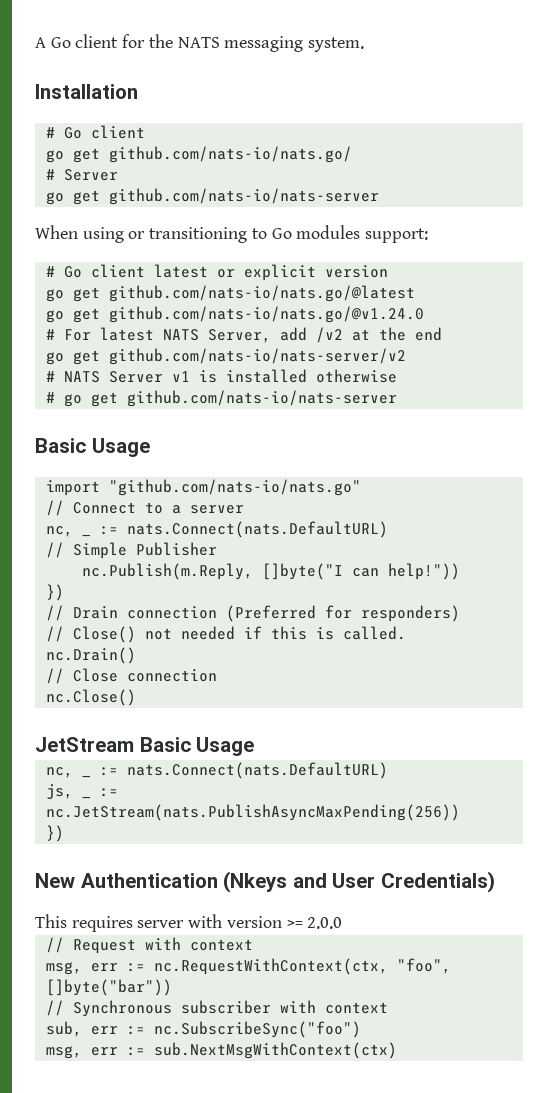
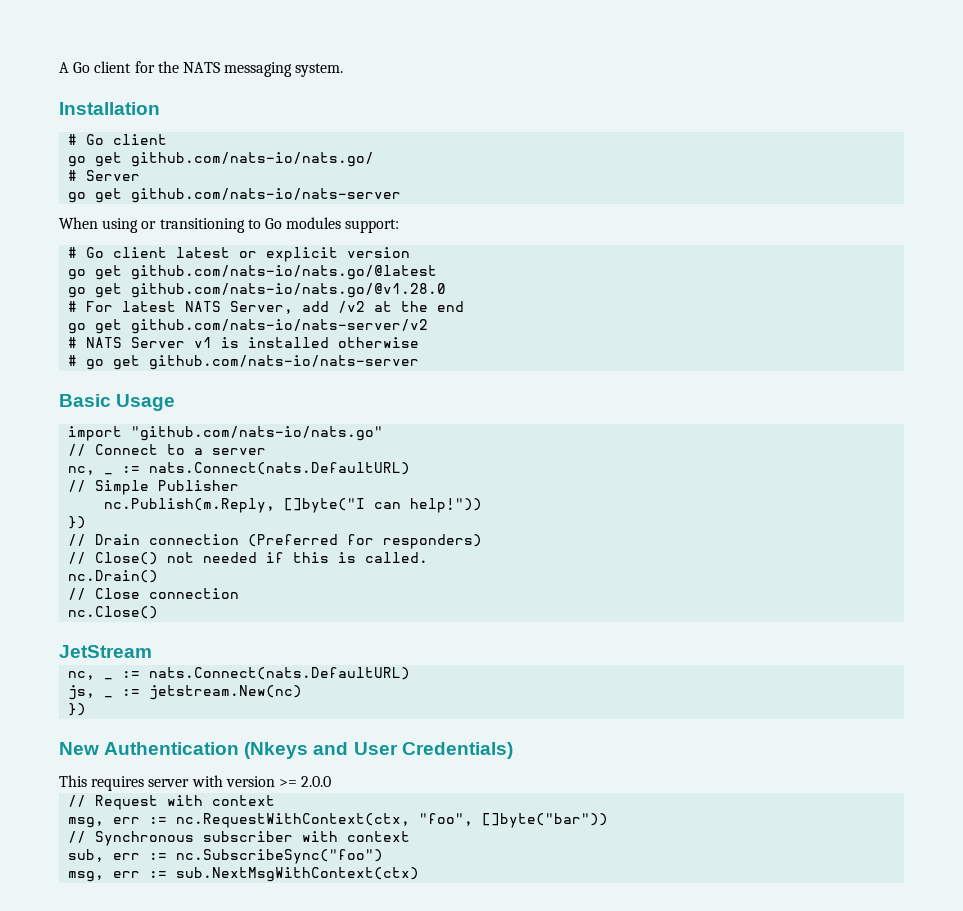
- go get github.com/nats-io/nats.go/@v1.24.0
+ go get github.com/nats-io/nats.go/@v1.28.0
- JetStream Basic Usage
+ JetStream
- js, _ := nc.JetStream(nats.PublishAsyncMaxPending(256))
+ js, _ := jetstream.New(nc)

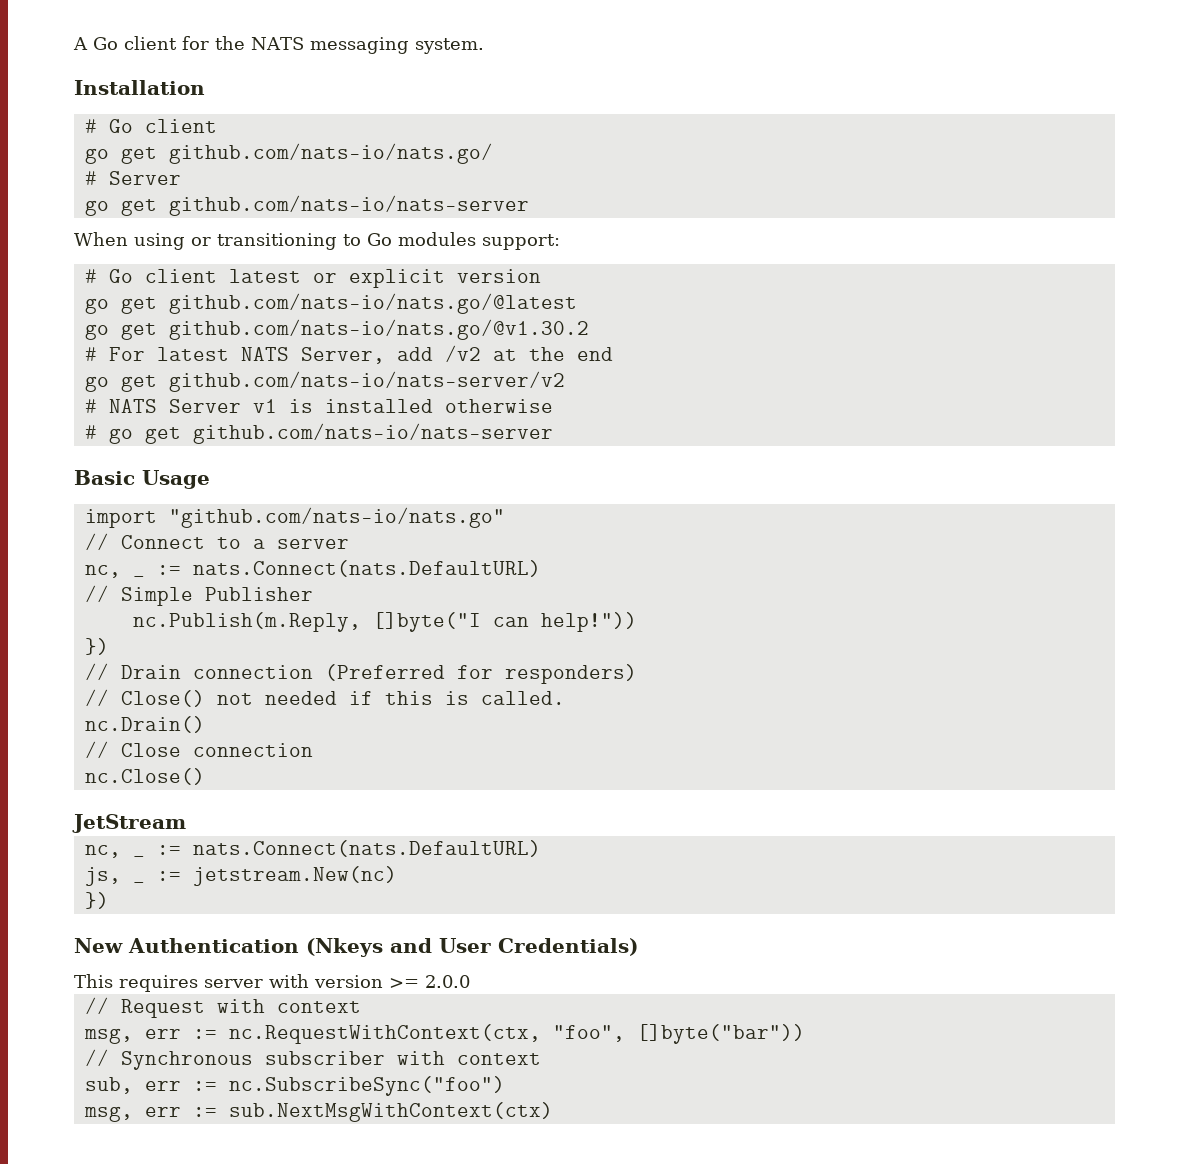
- go get github.com/nats-io/nats.go/@v1.28.0
+ go get github.com/nats-io/nats.go/@v1.30.2

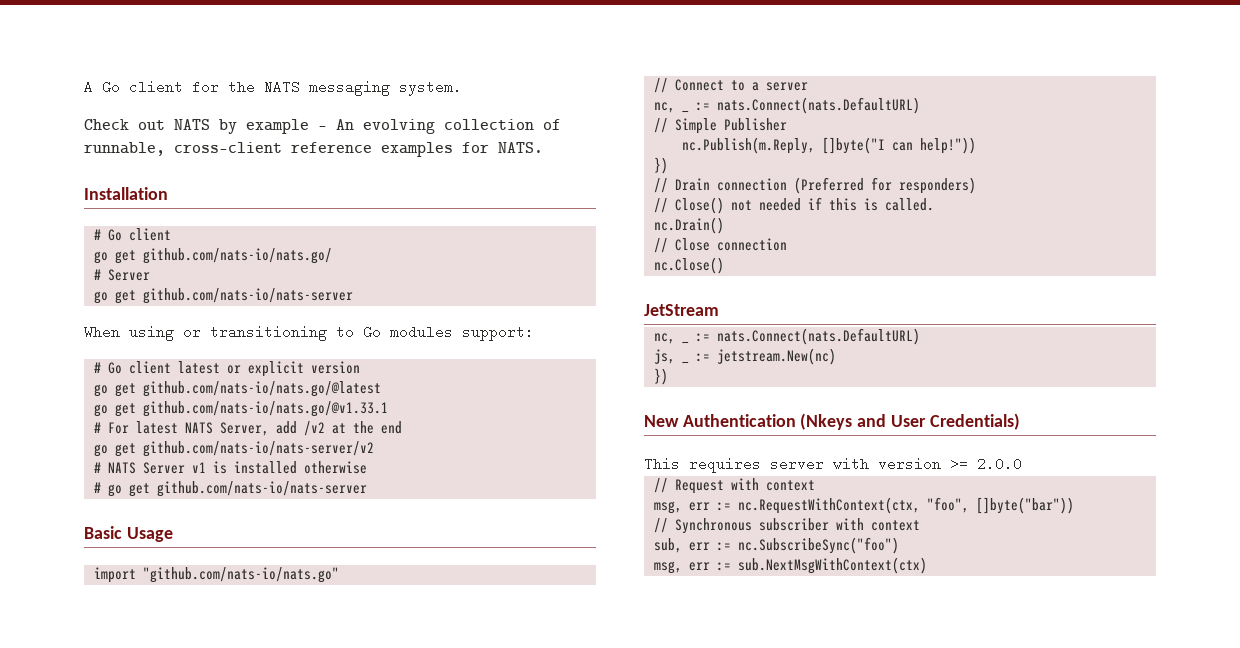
+ Check out NATS by example - An evolving collection of runnable, cross-client reference examples for NATS.
- go get github.com/nats-io/nats.go/@v1.30.2
+ go get github.com/nats-io/nats.go/@v1.33.1

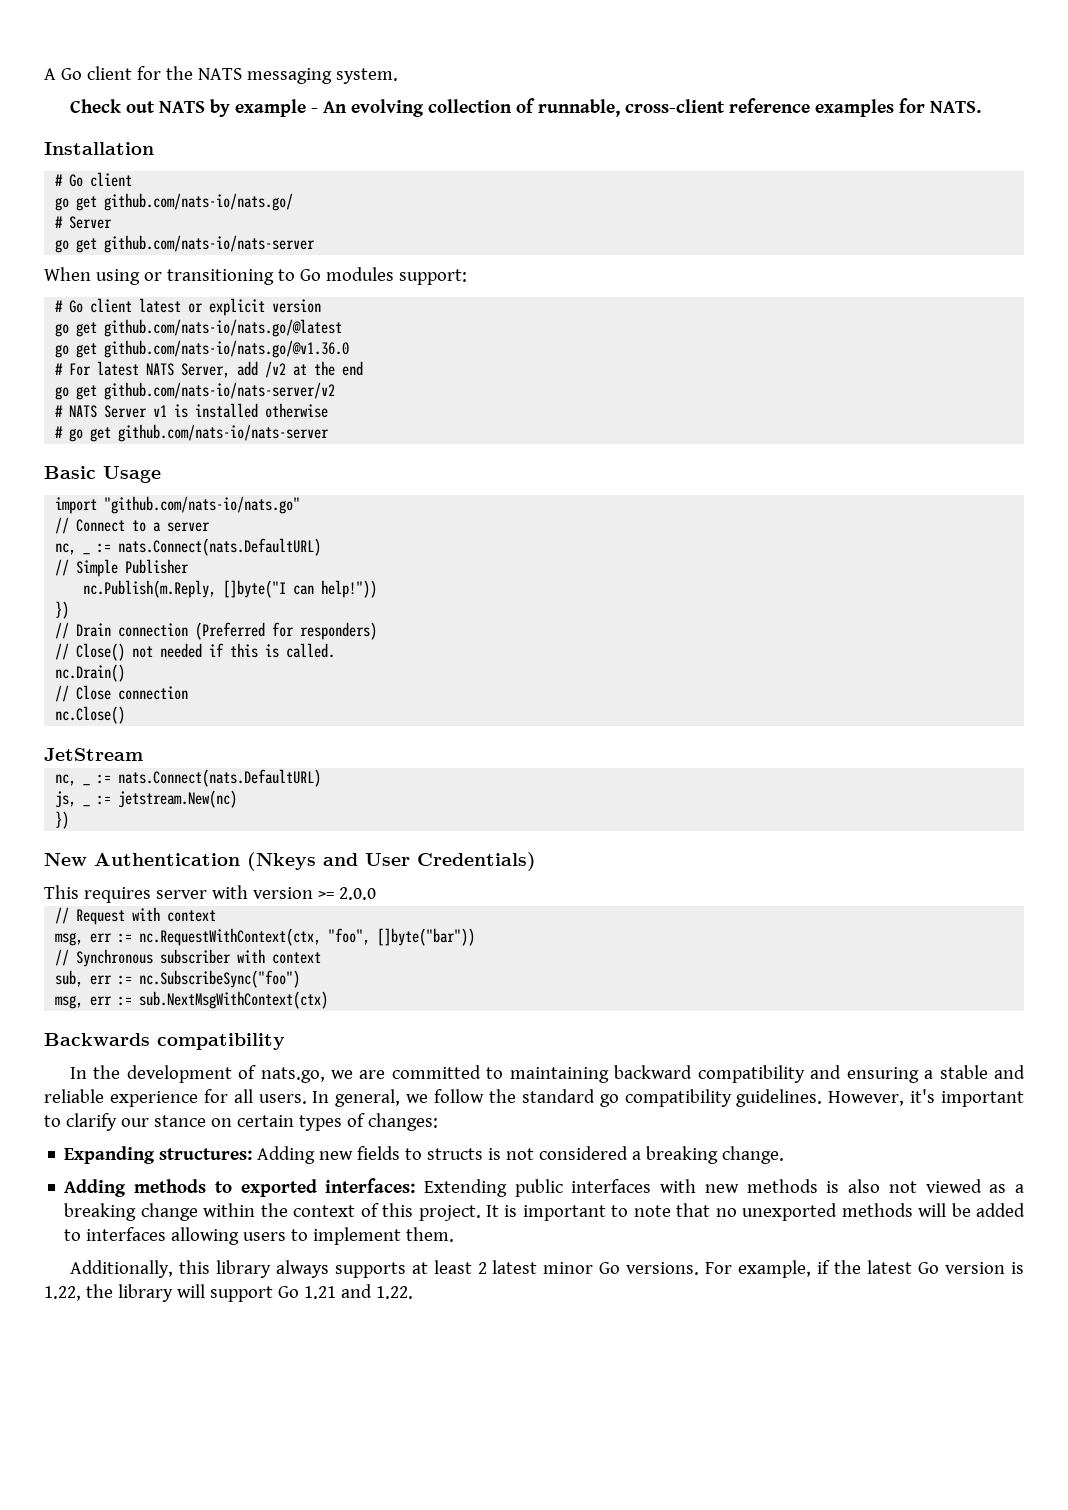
- go get github.com/nats-io/nats.go/@v1.33.1
+ go get github.com/nats-io/nats.go/@v1.36.0
+ Backwards compatibility
+ In the development of nats.go, we are committed to maintaining backward compatibility and ensuring a stable and reliable experience for all users. In general, we follow the standard go compatibility guidelines. However, it's important to clarify our stance on certain types of changes:
+ Expanding structures: Adding new fields to structs is not considered a breaking change.
+ Adding methods to exported interfaces: Extending public interfaces with new methods is also not viewed as a breaking change within the context of this project. It is important to note that no unexported methods will be added to interfaces allowing users to implement them.
+ Additionally, this library always supports at least 2 latest minor Go versions. For example, if the latest Go version is 1.22, the library will support Go 1.21 and 1.22.

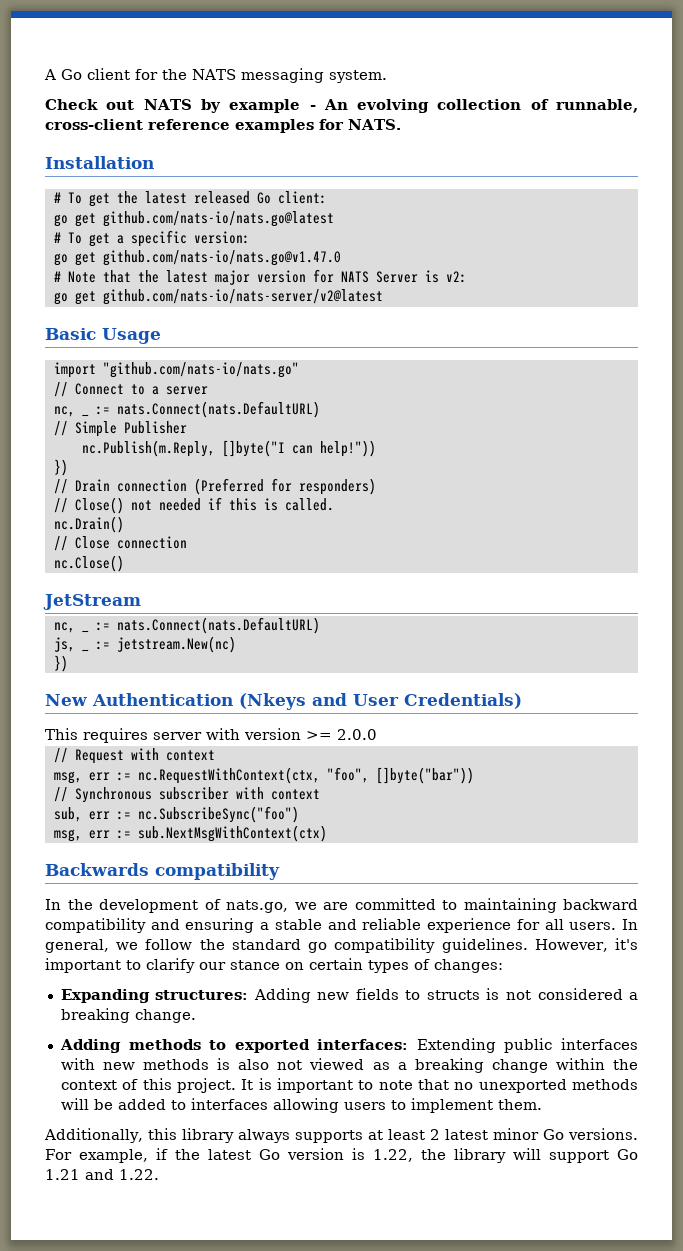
  Installation
- # Go client
- go get github.com/nats-io/nats.go/
- # Server
- go get github.com/nats-io/nats-server
- When using or transitioning to Go modules support:
- # Go client latest or explicit version
- go get github.com/nats-io/nats.go/@latest
- go get github.com/nats-io/nats.go/@v1.36.0
- # For latest NATS Server, add /v2 at the end
- go get github.com/nats-io/nats-server/v2
- # NATS Server v1 is installed otherwise
- # go get github.com/nats-io/nats-server
+ # To get the latest released Go client:
+ go get github.com/nats-io/nats.go@latest
+ # To get a specific version:
+ go get github.com/nats-io/nats.go@v1.47.0
+ # Note that the latest major version for NATS Server is v2:
+ go get github.com/nats-io/nats-server/v2@latest

